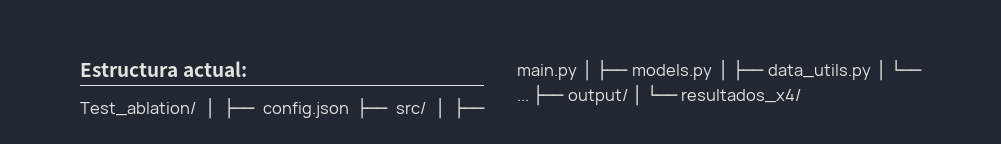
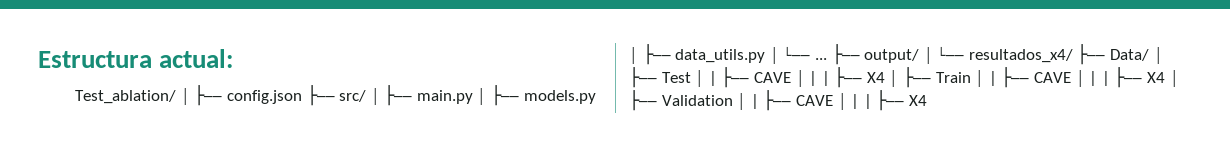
- ├── output/ │ └── resultados_x4/
+ ├── output/ │ └── resultados_x4/ ├── Data/ │ ├── Test │ | ├── CAVE │ | | ├── X4 │ ├── Train │ | ├── CAVE │ | | ├── X4 │ ├── Validation │ | ├── CAVE │ | | ├── X4

